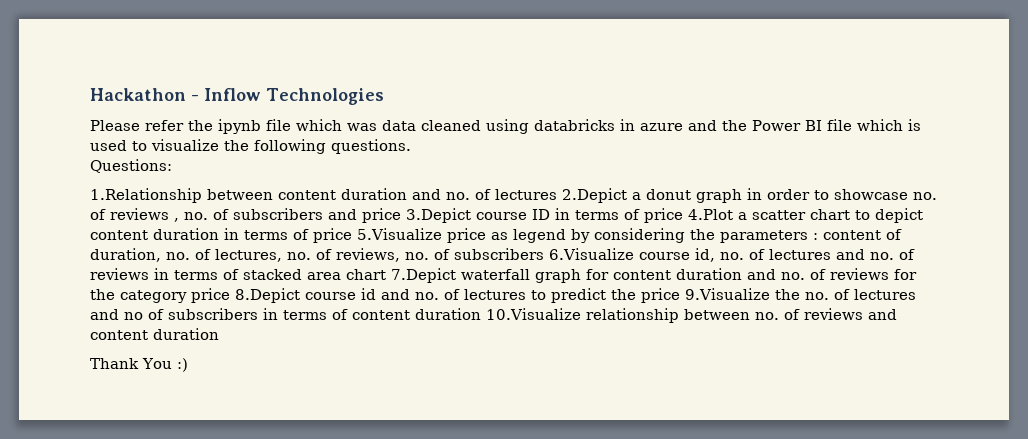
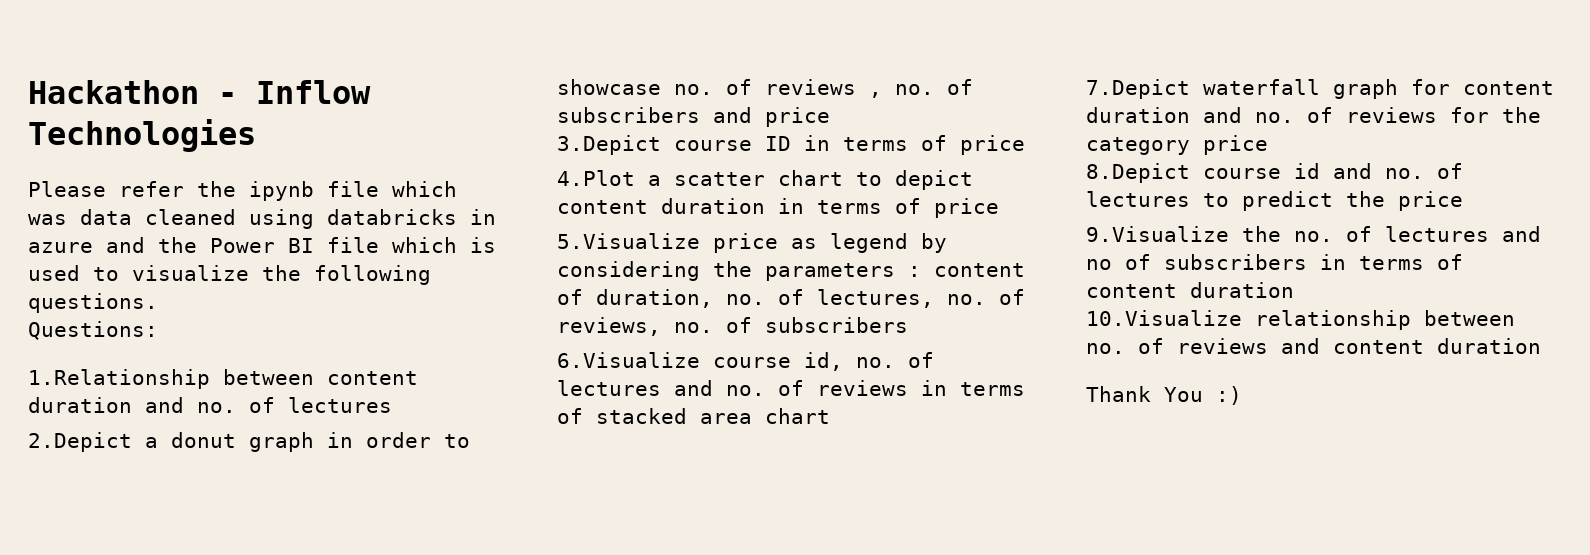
- 1.Relationship between content duration and no. of lectures 2.Depict a donut graph in order to showcase no. of reviews , no. of subscribers and price 3.Depict course ID in terms of price 4.Plot a scatter chart to depict content duration in terms of price 5.Visualize price as legend by considering the parameters :
+ 1.Relationship between content duration and no. of lectures
+ 2.Depict a donut graph in order to showcase no. of reviews , no. of subscribers and price
+ 3.Depict course ID in terms of price
+ 4.Plot a scatter chart to depict content duration in terms of price
+ 5.Visualize price as legend by considering the parameters :
- content of duration, no. of lectures, no. of reviews, no. of subscribers 6.Visualize course id, no. of lectures and no. of reviews in terms of stacked area chart 7.Depict waterfall graph for content duration and no. of reviews for the category price 8.Depict course id and no. of lectures to predict the price 9.Visualize the no. of lectures and no of subscribers in terms of content duration 10.Visualize relationship between no. of reviews and content duration
+ content of duration, no. of lectures, no. of reviews, no. of subscribers
+ 6.Visualize course id, no. of lectures and no. of reviews in terms of stacked area chart
+ 7.Depict waterfall graph for content duration and no. of reviews for the category price
+ 8.Depict course id and no. of lectures to predict the price
+ 9.Visualize the no. of lectures and no of subscribers in terms of content duration
+ 10.Visualize relationship between no. of reviews and content duration

